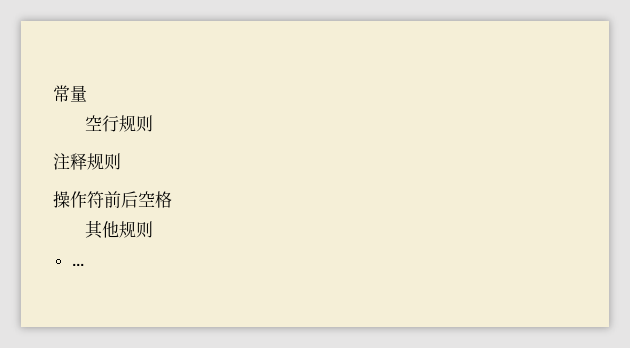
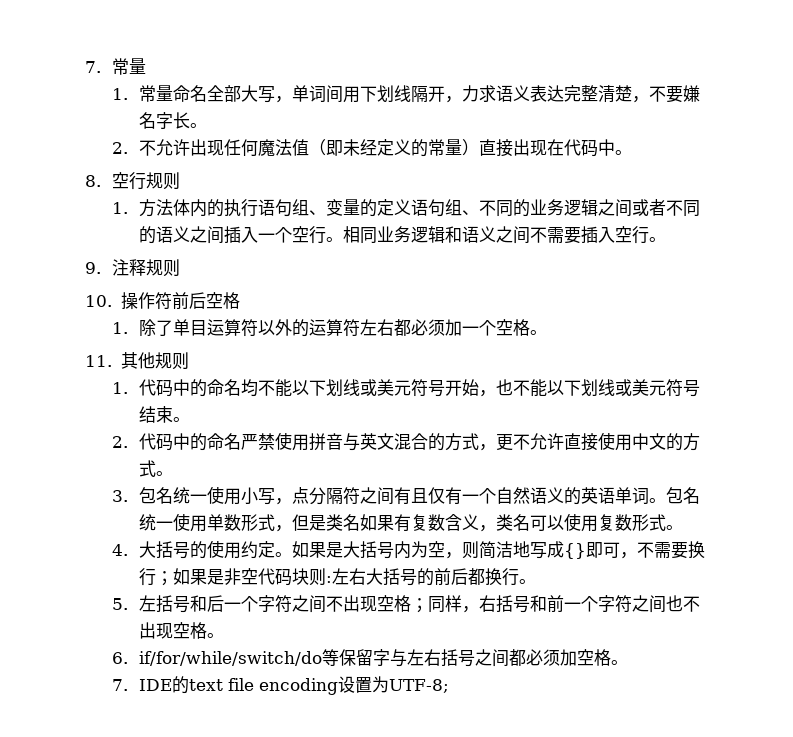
- 常量
+ 7.常量
- 空行规则
- 注释规则
+ 1.常量命名全部大写，单词间用下划线隔开，力求语义表达完整清楚，不要嫌名字长。
+ 2.不允许出现任何魔法值（即未经定义的常量）直接出现在代码中。
+ 8.空行规则
+ 1.方法体内的执行语句组、变量的定义语句组、不同的业务逻辑之间或者不同的语义之间插入一个空行。相同业务逻辑和语义之间不需要插入空行。
+ 9.注释规则
- 操作符前后空格
+ 10.操作符前后空格
- 其他规则
- ...
+ 1.除了单目运算符以外的运算符左右都必须加一个空格。
+ 11.其他规则
+ 1.代码中的命名均不能以下划线或美元符号开始，也不能以下划线或美元符号结束。
+ 2.代码中的命名严禁使用拼音与英文混合的方式，更不允许直接使用中文的方式。
+ 3.包名统一使用小写，点分隔符之间有且仅有一个自然语义的英语单词。包名统一使用单数形式，但是类名如果有复数含义，类名可以使用复数形式。
+ 4.大括号的使用约定。如果是大括号内为空，则简洁地写成{}即可，不需要换行；如果是非空代码块则:左右大括号的前后都换行。
+ 5.左括号和后一个字符之间不出现空格；同样，右括号和前一个字符之间也不出现空格。
+ 6. if/for/while/switch/do等保留字与左右括号之间都必须加空格。
+ 7. IDE的text file encoding设置为UTF-8;

